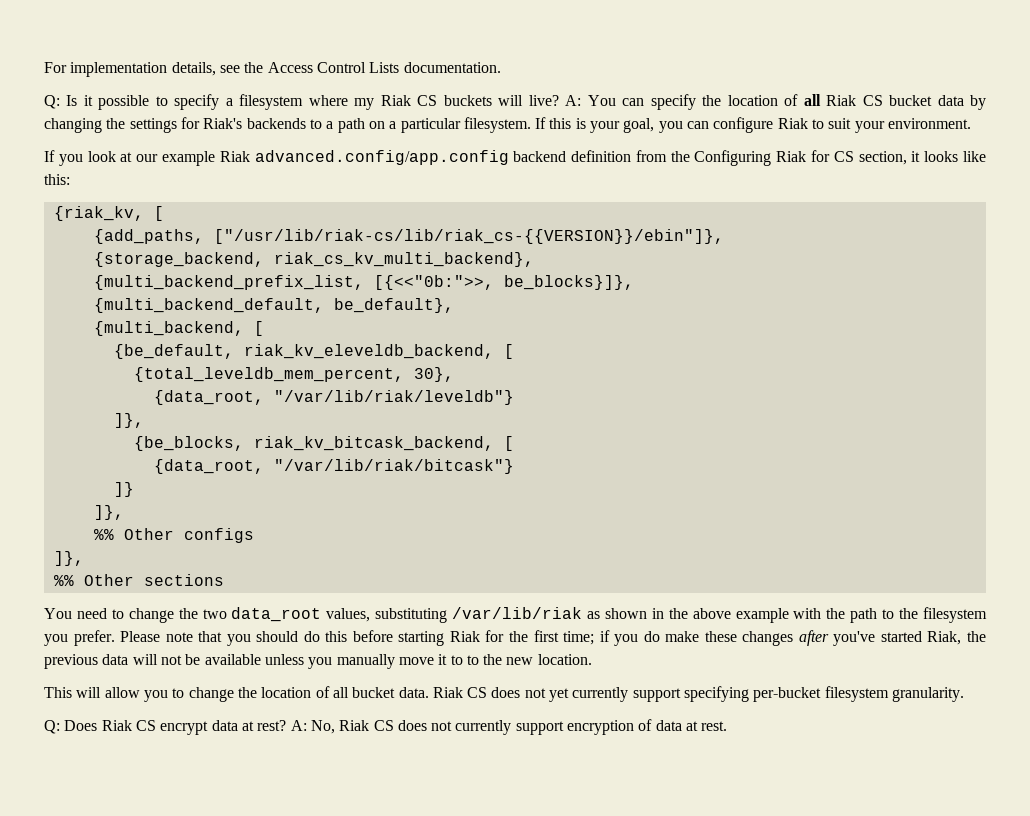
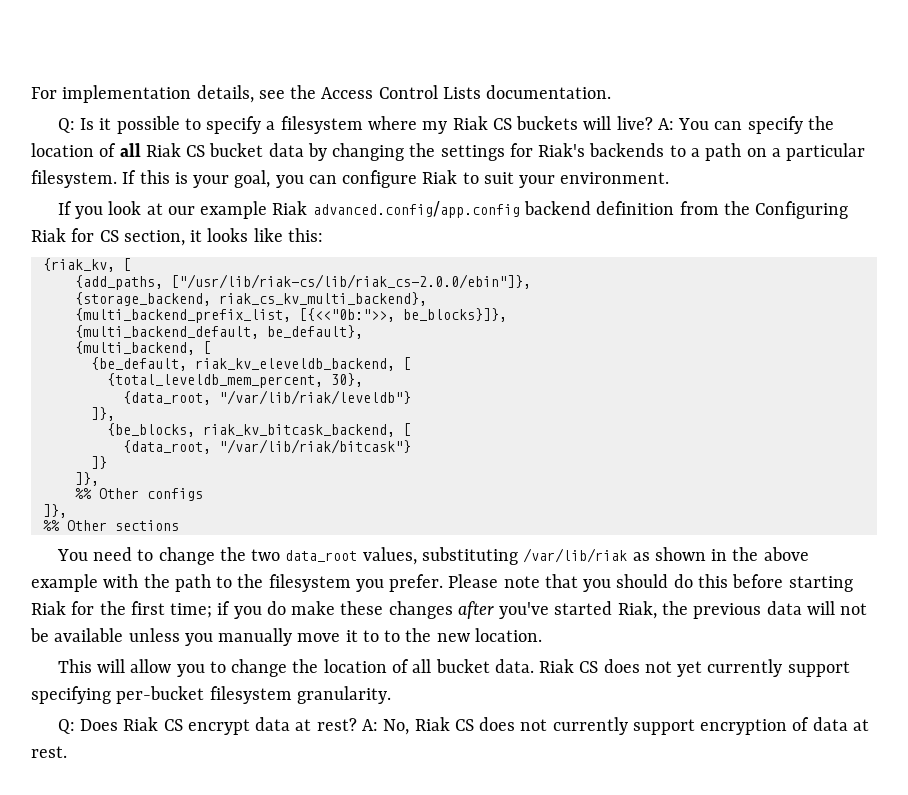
- {add_paths, ["/usr/lib/riak-cs/lib/riak_cs-{{VERSION}}/ebin"]},
+ {add_paths, ["/usr/lib/riak-cs/lib/riak_cs-2.0.0/ebin"]},

